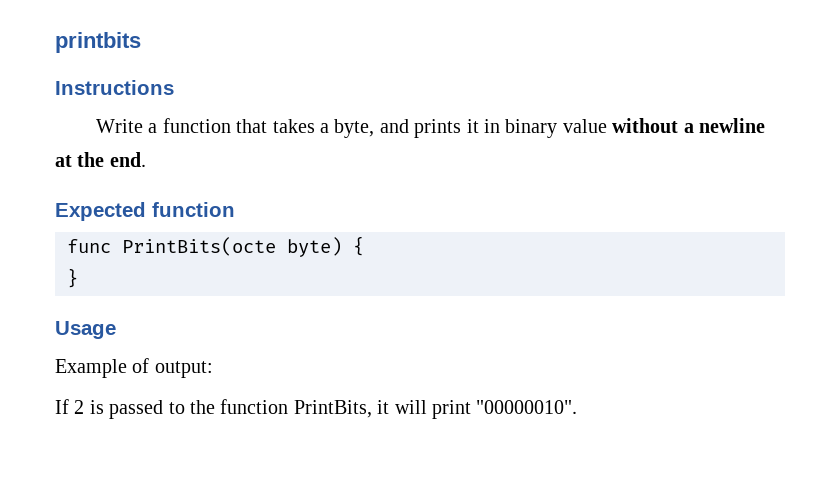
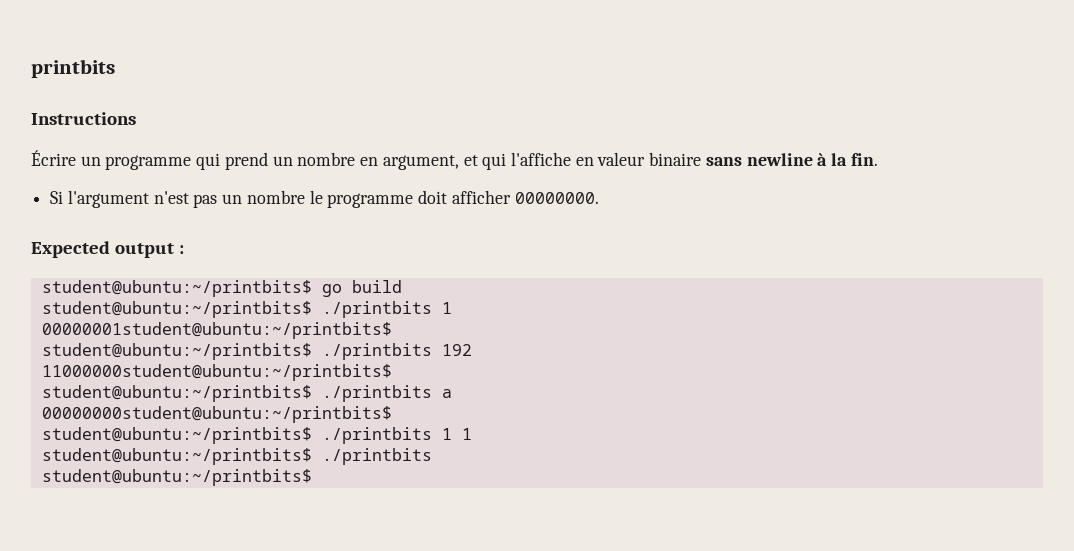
- Write a function that takes a byte, and prints it in binary value without a newline at the end.
- Expected function
- func PrintBits(octe byte) {
- }
- Usage
- Example of output:
- If 2 is passed to the function PrintBits, it will print "00000010".
+ Écrire un programme qui prend un nombre en argument, et qui l'affiche en valeur binaire sans newline à la fin.
+ Si l'argument n'est pas un nombre le programme doit afficher 00000000.
+ Expected output :
+ student@ubuntu:~/printbits$ go build
+ student@ubuntu:~/printbits$ ./printbits 1
+ 00000001student@ubuntu:~/printbits$
+ student@ubuntu:~/printbits$ ./printbits 192
+ 11000000student@ubuntu:~/printbits$
+ student@ubuntu:~/printbits$ ./printbits a
+ 00000000student@ubuntu:~/printbits$
+ student@ubuntu:~/printbits$ ./printbits 1 1
+ student@ubuntu:~/printbits$ ./printbits
+ student@ubuntu:~/printbits$

